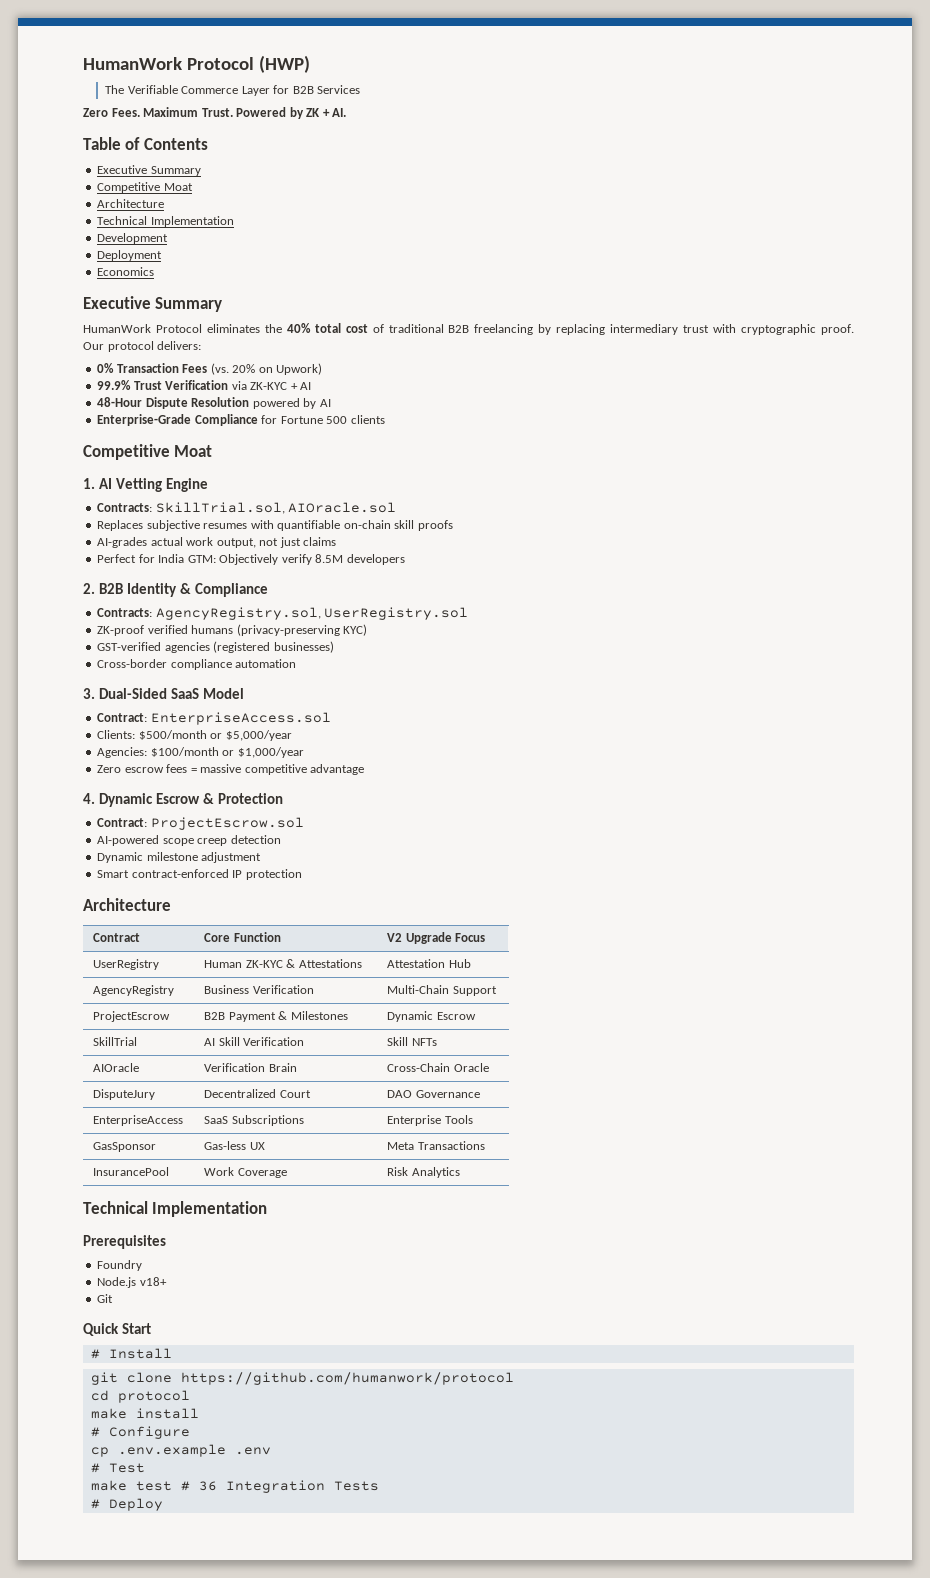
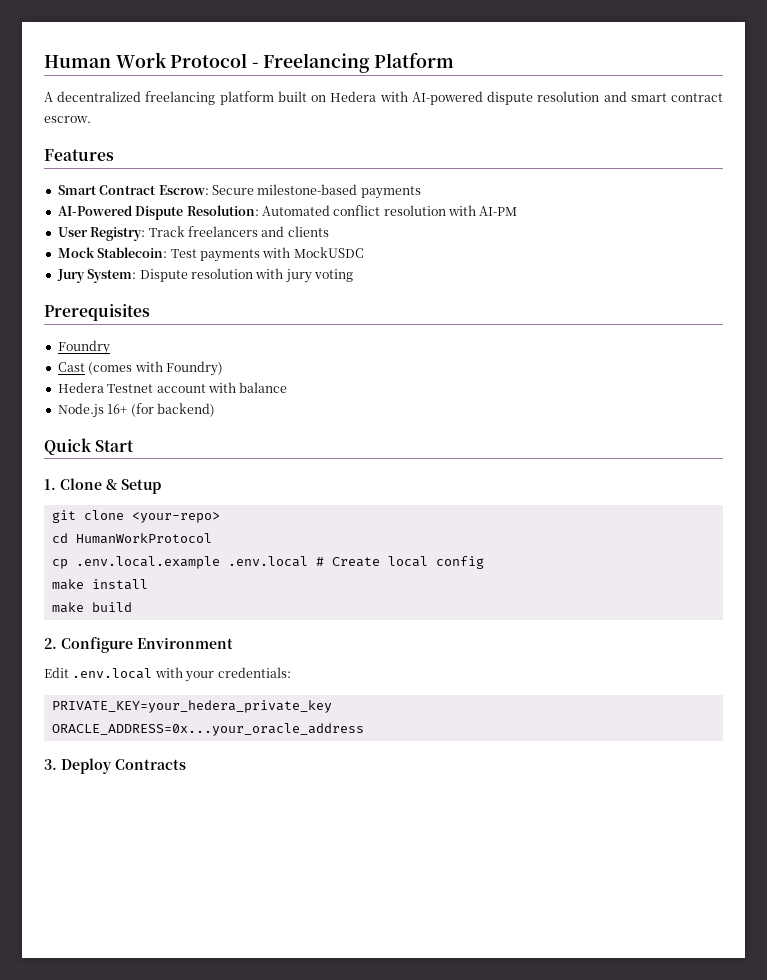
- HumanWork Protocol (HWP)
- The Verifiable Commerce Layer for B2B Services
- Zero Fees. Maximum Trust. Powered by ZK + AI.
- Table of Contents
- Executive Summary
- Competitive Moat
- Architecture
- Technical Implementation
- Development
- Deployment
- Economics
- Executive Summary
- HumanWork Protocol eliminates the 40% total cost of traditional B2B freelancing by replacing intermediary trust with cryptographic proof. Our protocol delivers:
- 0% Transaction Fees (vs. 20% on Upwork)
- 99.9% Trust Verification via ZK-KYC + AI
- 48-Hour Dispute Resolution powered by AI
- Enterprise-Grade Compliance for Fortune 500 clients
- Competitive Moat
- 1. AI Vetting Engine
- Contracts: SkillTrial.sol, AIOracle.sol
- Replaces subjective resumes with quantifiable on-chain skill proofs
- AI-grades actual work output, not just claims
- Perfect for India GTM: Objectively verify 8.5M developers
- 2. B2B Identity & Compliance
- Contracts: AgencyRegistry.sol, UserRegistry.sol
- ZK-proof verified humans (privacy-preserving KYC)
- GST-verified agencies (registered businesses)
- Cross-border compliance automation
- 3. Dual-Sided SaaS Model
- Contract: EnterpriseAccess.sol
- Clients: $500/month or $5,000/year
- Agencies: $100/month or $1,000/year
- Zero escrow fees = massive competitive advantage
- 4. Dynamic Escrow & Protection
- Contract: ProjectEscrow.sol
- AI-powered scope creep detection
- Dynamic milestone adjustment
- Smart contract-enforced IP protection
- Architecture
- Contract | Core Function | V2 Upgrade Focus
- UserRegistry | Human ZK-KYC & Attestations | Attestation Hub
- AgencyRegistry | Business Verification | Multi-Chain Support
- ProjectEscrow | B2B Payment & Milestones | Dynamic Escrow
- SkillTrial | AI Skill Verification | Skill NFTs
- AIOracle | Verification Brain | Cross-Chain Oracle
- DisputeJury | Decentralized Court | DAO Governance
- EnterpriseAccess | SaaS Subscriptions | Enterprise Tools
- GasSponsor | Gas-less UX | Meta Transactions
- InsurancePool | Work Coverage | Risk Analytics
- Technical Implementation
+ Human Work Protocol - Freelancing Platform
+ A decentralized freelancing platform built on Hedera with AI-powered dispute resolution and smart contract escrow.
+ Features
+ Smart Contract Escrow: Secure milestone-based payments
+ AI-Powered Dispute Resolution: Automated conflict resolution with AI-PM
+ User Registry: Track freelancers and clients
+ Mock Stablecoin: Test payments with MockUSDC
+ Jury System: Dispute resolution with jury voting
  Prerequisites
  Foundry
- Node.js v18+
- Git
+ Cast (comes with Foundry)
+ Hedera Testnet account with balance
+ Node.js 16+ (for backend)
  Quick Start
- # Install
+ 1. Clone & Setup
- git clone https://github.com/humanwork/protocol
+ git clone <your-repo>
- cd protocol
+ cd HumanWorkProtocol
+ cp .env.local.example .env.local # Create local config
  make install
- # Configure
- cp .env.example .env
- # Test
- make test # 36 Integration Tests
- # Deploy
+ make build
+ 2. Configure Environment
+ Edit .env.local with your credentials:
+ PRIVATE_KEY=your_hedera_private_key
+ ORACLE_ADDRESS=0x...your_oracle_address
+ 3. Deploy Contracts

